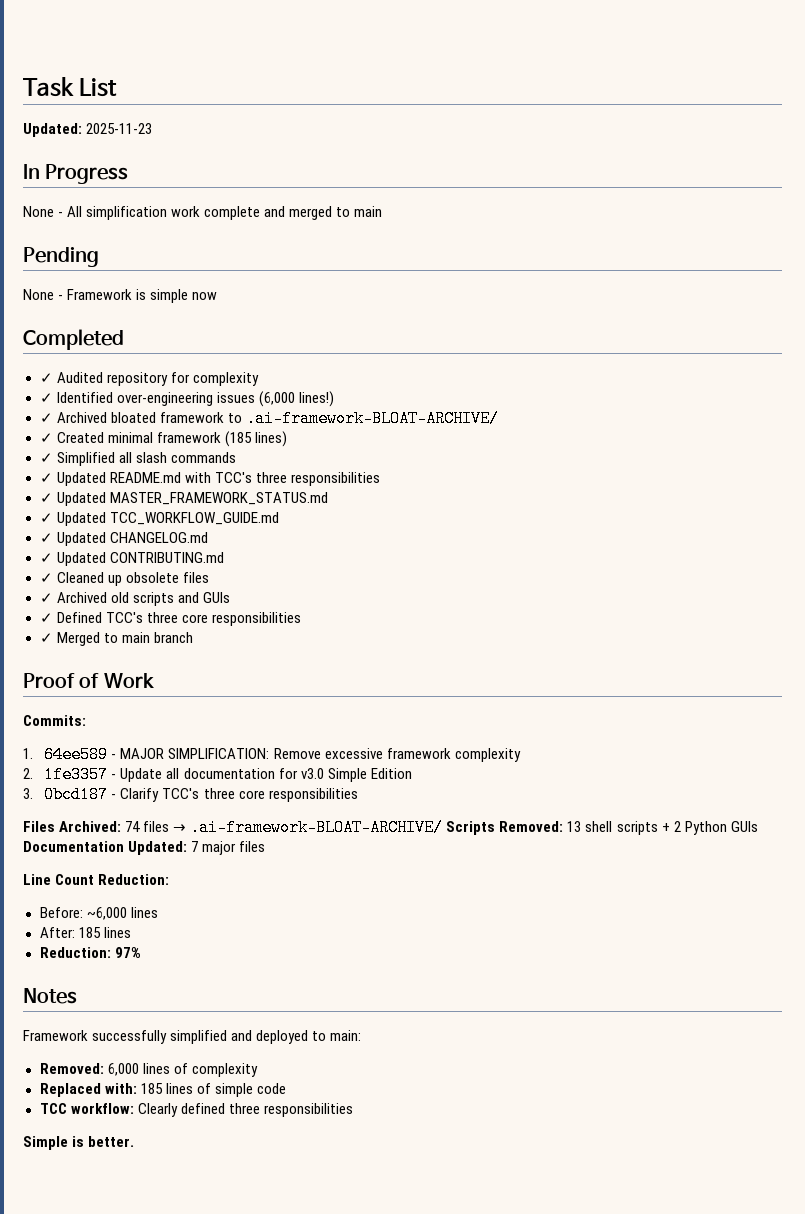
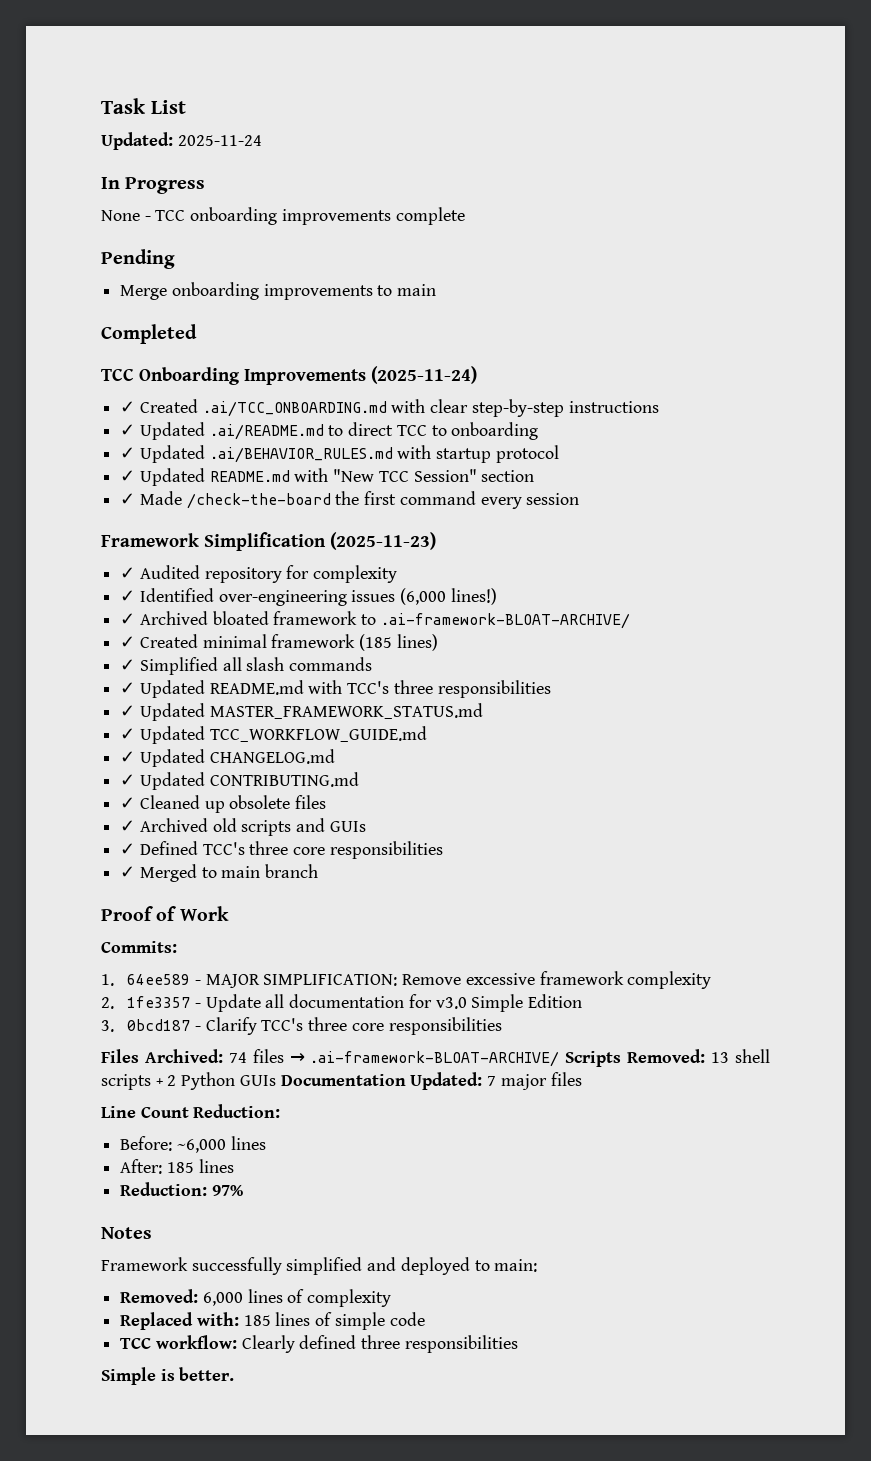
- Updated: 2025-11-23
+ Updated: 2025-11-24
- None - All simplification work complete and merged to main
+ None - TCC onboarding improvements complete
  Pending
- None - Framework is simple now
+ Merge onboarding improvements to main
  Completed
+ TCC Onboarding Improvements (2025-11-24)
+ ✓ Created .ai/TCC_ONBOARDING.md with clear step-by-step instructions
+ ✓ Updated .ai/README.md to direct TCC to onboarding
+ ✓ Updated .ai/BEHAVIOR_RULES.md with startup protocol
+ ✓ Updated README.md with "New TCC Session" section
+ ✓ Made /check-the-board the first command every session
+ Framework Simplification (2025-11-23)

